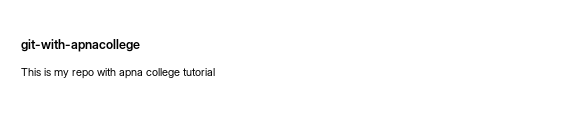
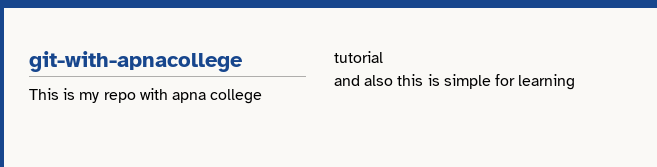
+ and also this is simple for learning

